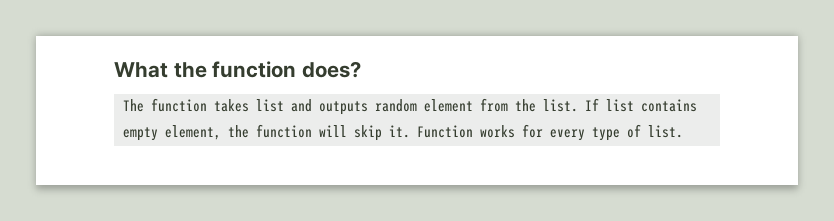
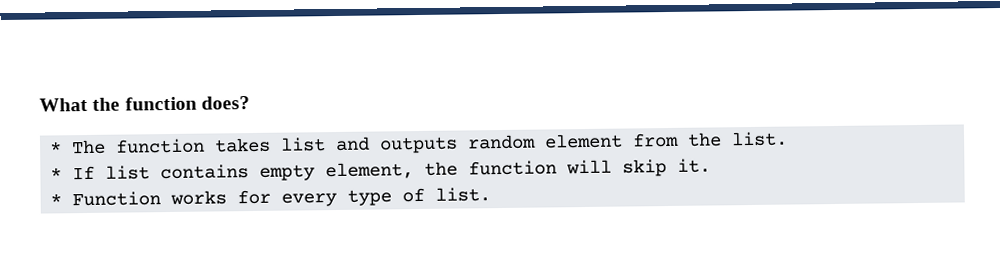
- The function takes list and outputs random element from the list. If list contains empty element, the function will skip it. Function works for every type of list.
+ * The function takes list and outputs random element from the list.
+ * If list contains empty element, the function will skip it.
+ * Function works for every type of list.

